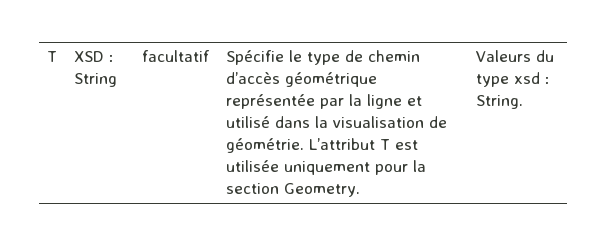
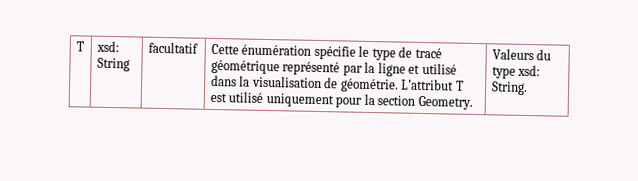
- T | XSD : String | facultatif | Spécifie le type de chemin d’accès géométrique représentée par la ligne et utilisé dans la visualisation de géométrie. L’attribut T est utilisée uniquement pour la section Geometry. | Valeurs du type xsd : String.
+ T | xsd: String | facultatif | Cette énumération spécifie le type de tracé géométrique représenté par la ligne et utilisé dans la visualisation de géométrie. L’attribut T est utilisé uniquement pour la section Geometry. | Valeurs du type xsd: String.

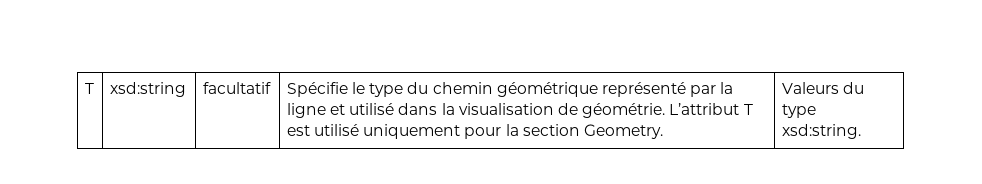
- T | xsd: String | facultatif | Cette énumération spécifie le type de tracé géométrique représenté par la ligne et utilisé dans la visualisation de géométrie. L’attribut T est utilisé uniquement pour la section Geometry. | Valeurs du type xsd: String.
+ T | xsd:string | facultatif | Spécifie le type du chemin géométrique représenté par la ligne et utilisé dans la visualisation de géométrie. L’attribut T est utilisé uniquement pour la section Geometry. | Valeurs du type xsd:string.

